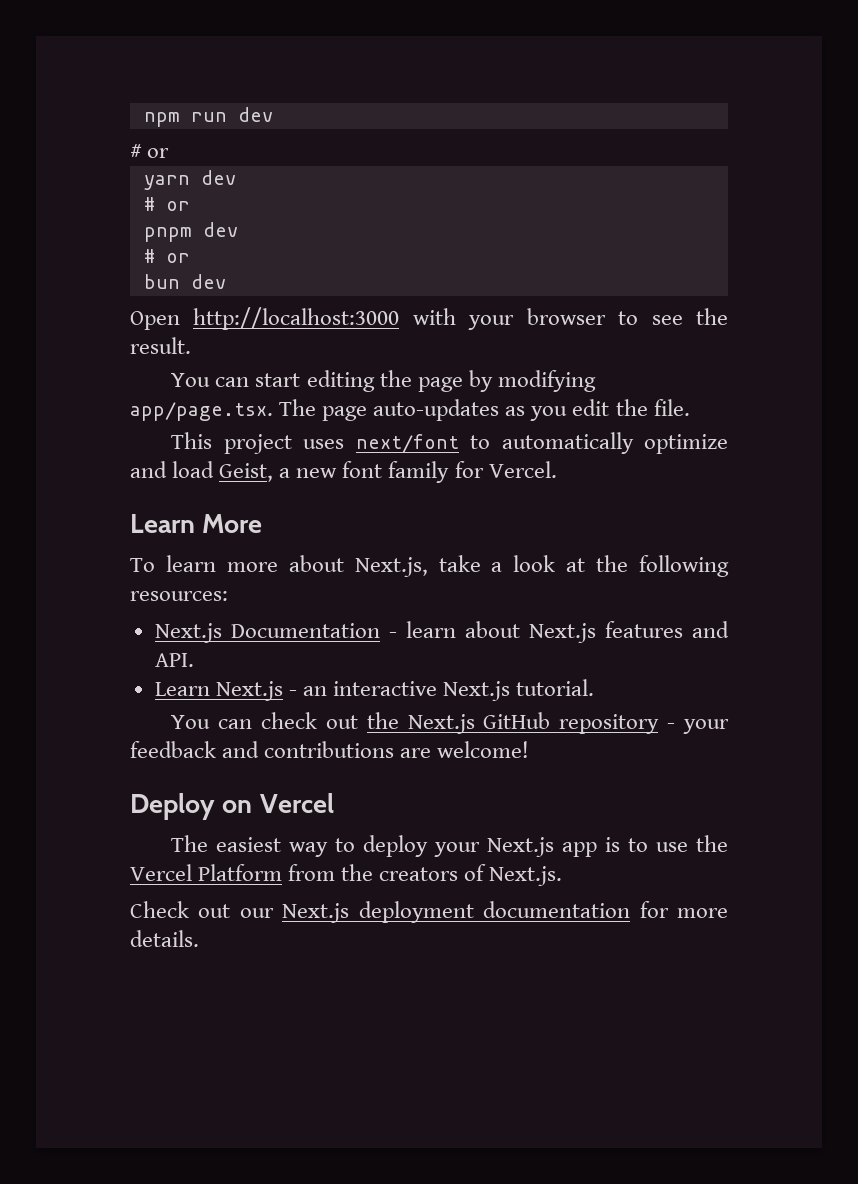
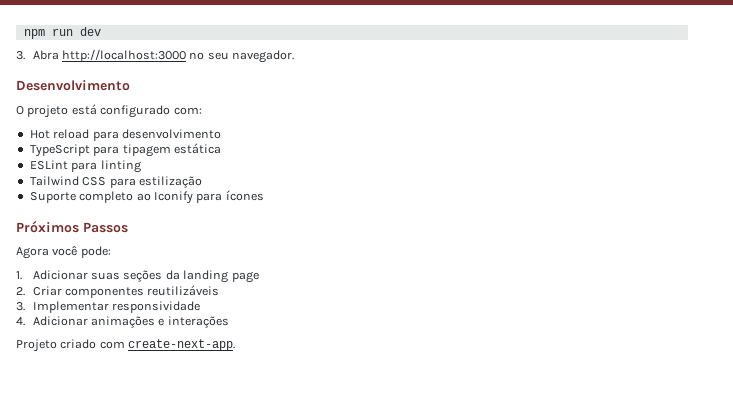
  npm run dev
- # or
- yarn dev
- # or
- pnpm dev
- # or
- bun dev
- Open http://localhost:3000 with your browser to see the result.
- You can start editing the page by modifying app/page.tsx. The page auto-updates as you edit the file.
- This project uses next/font to automatically optimize and load Geist, a new font family for Vercel.
- Learn More
- To learn more about Next.js, take a look at the following resources:
- Next.js Documentation - learn about Next.js features and API.
- Learn Next.js - an interactive Next.js tutorial.
- You can check out the Next.js GitHub repository - your feedback and contributions are welcome!
- Deploy on Vercel
- The easiest way to deploy your Next.js app is to use the Vercel Platform from the creators of Next.js.
- Check out our Next.js deployment documentation for more details.
+ 3. Abra http://localhost:3000 no seu navegador.
+ Desenvolvimento
+ O projeto está configurado com:
+ Hot reload para desenvolvimento
+ TypeScript para tipagem estática
+ ESLint para linting
+ Tailwind CSS para estilização
+ Suporte completo ao Iconify para ícones
+ Próximos Passos
+ Agora você pode:
+ 1. Adicionar suas seções da landing page
+ 2. Criar componentes reutilizáveis
+ 3. Implementar responsividade
+ 4. Adicionar animações e interações
+ Projeto criado com create-next-app.

